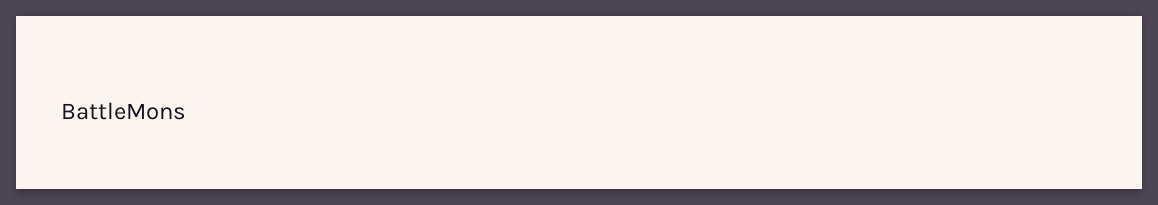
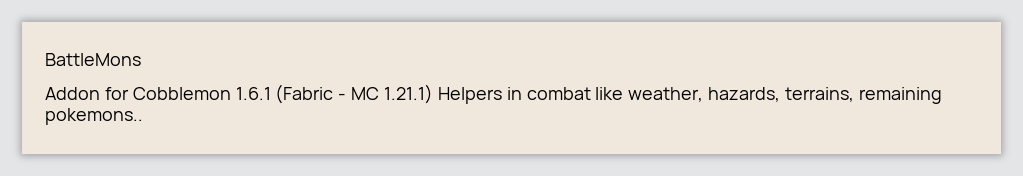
+ Addon for Cobblemon 1.6.1 (Fabric - MC 1.21.1) Helpers in combat like weather, hazards, terrains, remaining pokemons..

